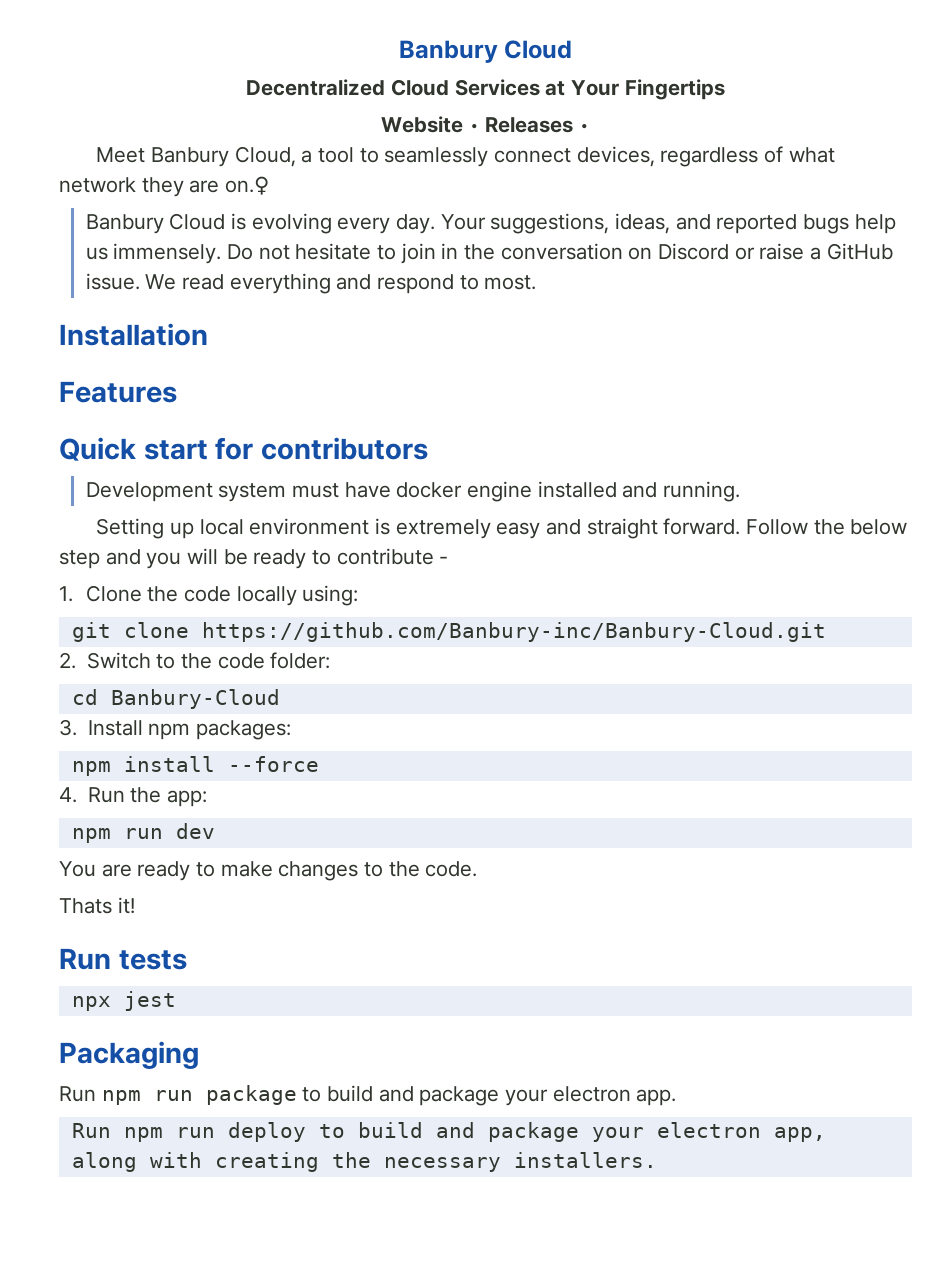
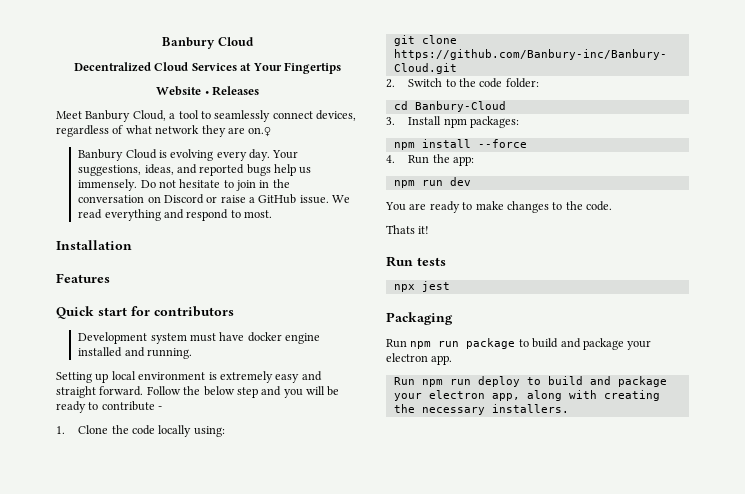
- Website • Releases •
+ Website • Releases

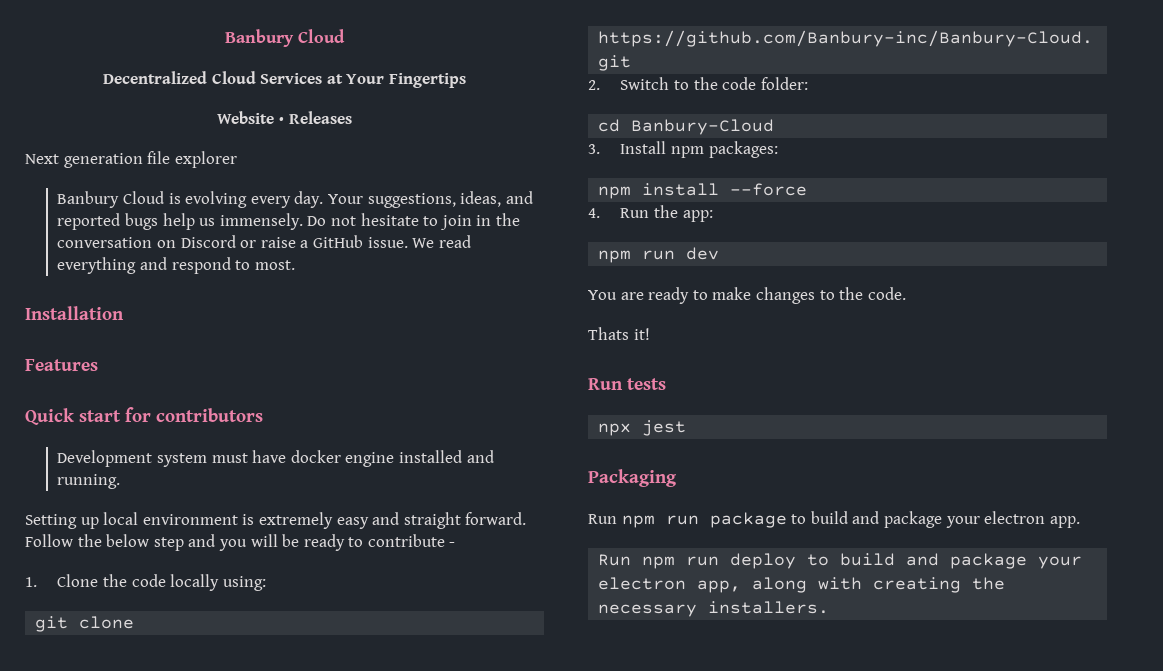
- Meet Banbury Cloud, a tool to seamlessly connect devices, regardless of what network they are on.♀
+ Next generation file explorer

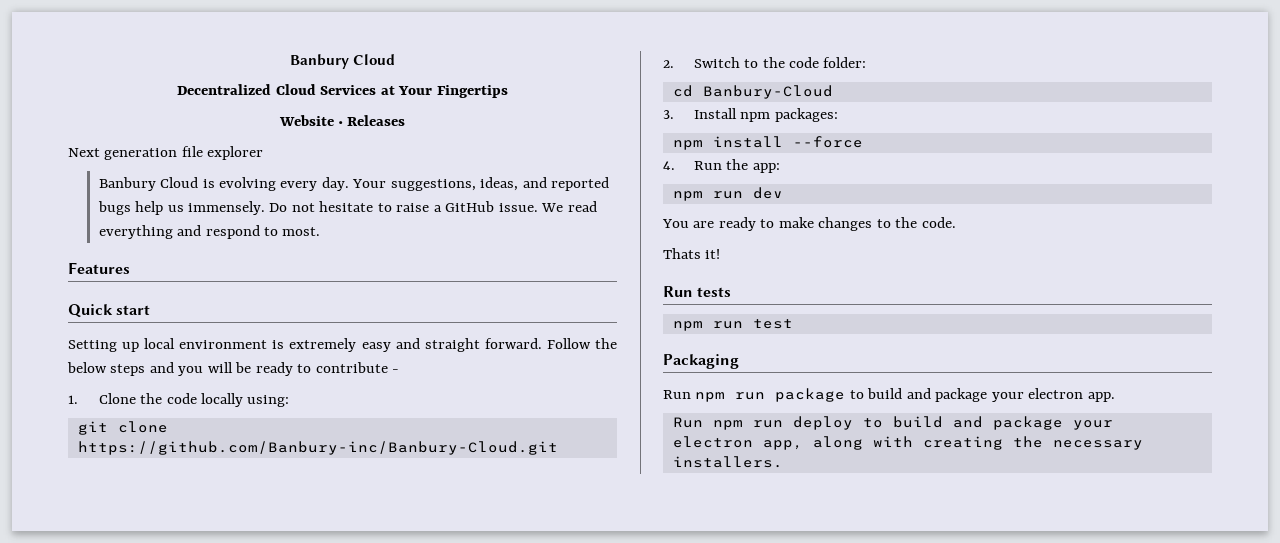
- Do not hesitate to join in the conversation on Discord or raise a GitHub issue.
+ Do not hesitate to raise a GitHub issue.
- Installation
- Quick start for contributors
- Development system must have docker engine installed and running.
+ Quick start
- Follow the below step and you will be ready to contribute -
+ Follow the below steps and you will be ready to contribute -
- npx jest
+ npm run test

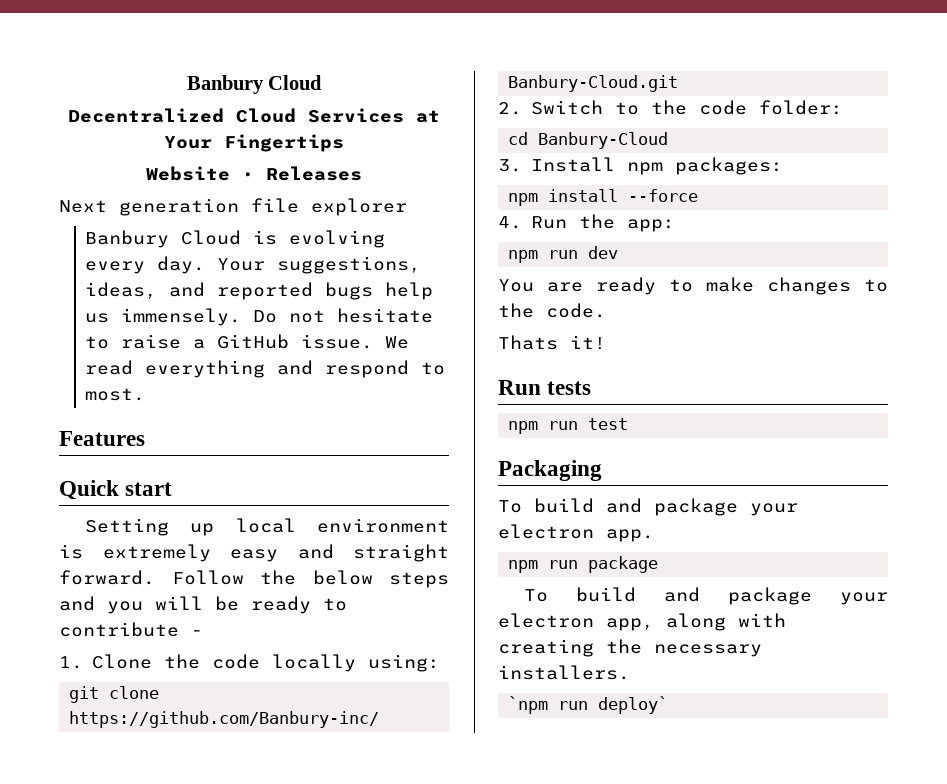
- Run npm run package to build and package your electron app.
+ To build and package your electron app.
- Run npm run deploy to build and package your electron app, along with creating the necessary installers.
+ npm run package
+ To build and package your electron app, along with creating the necessary installers.
+ `npm run deploy`

